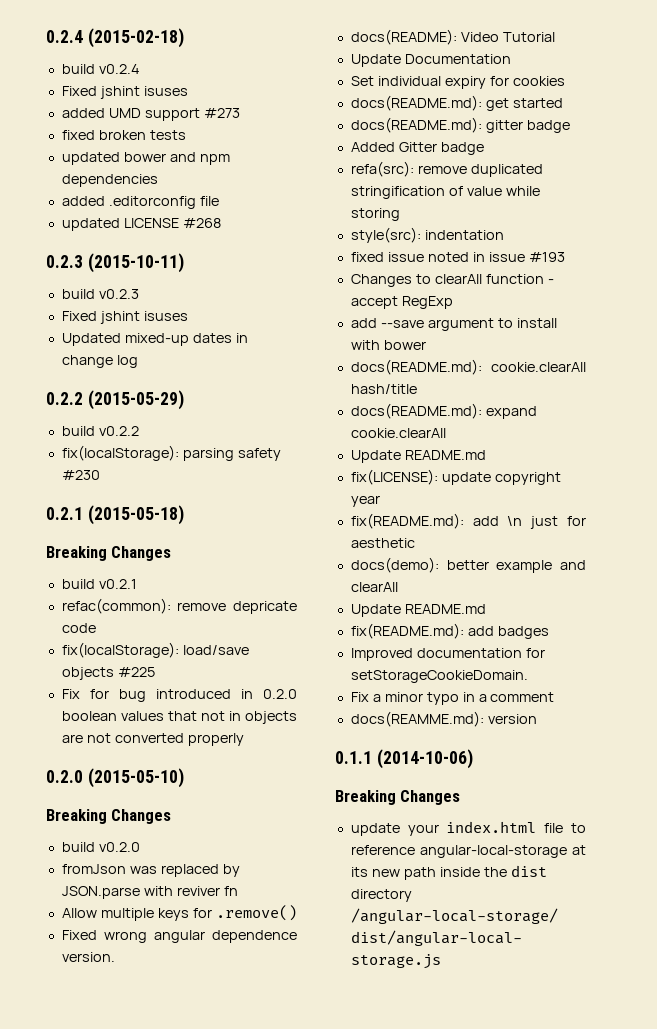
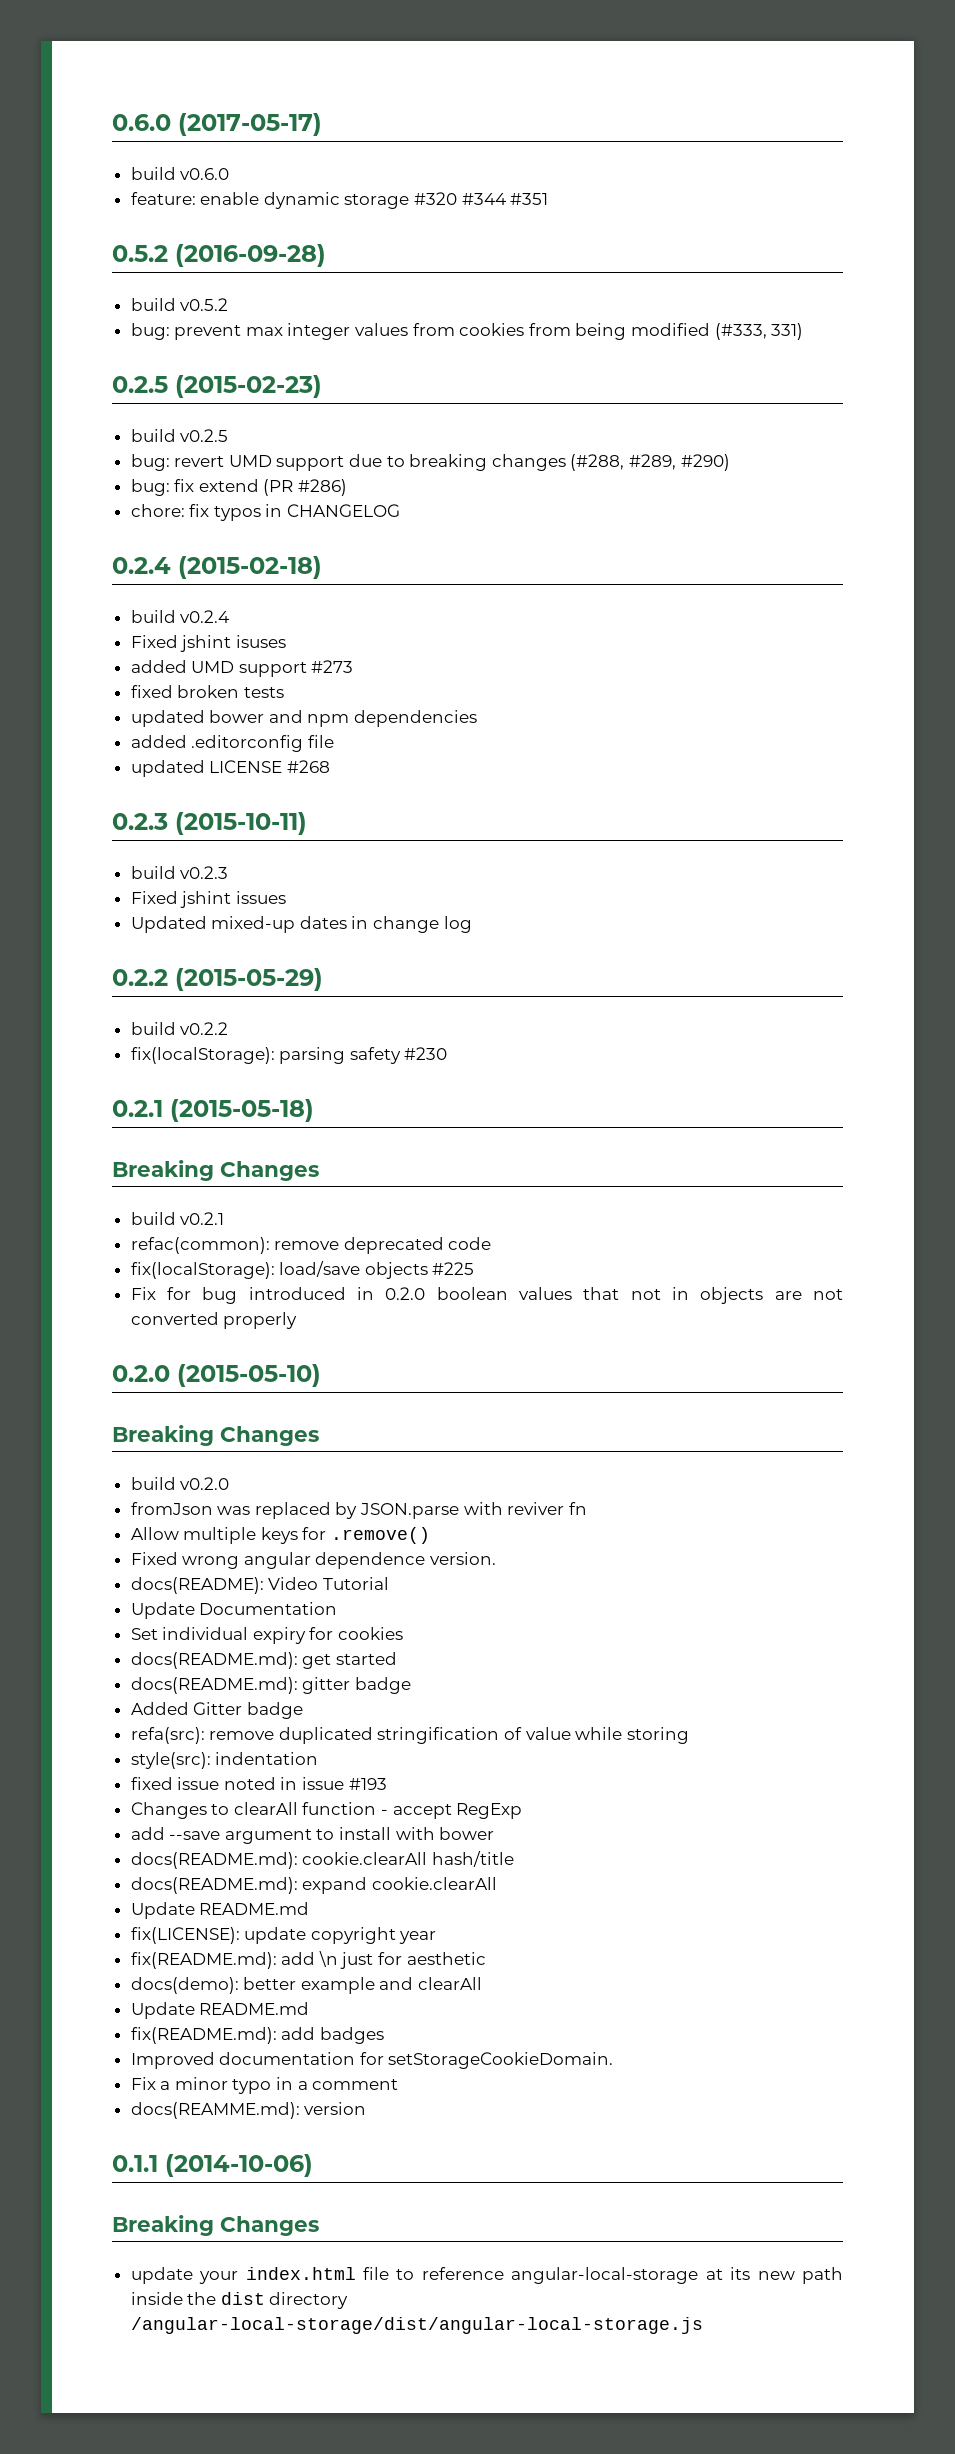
+ 0.6.0 (2017-05-17)
+ build v0.6.0
+ feature: enable dynamic storage #320 #344 #351
+ 0.5.2 (2016-09-28)
+ build v0.5.2
+ bug: prevent max integer values from cookies from being modified (#333, 331)
+ 0.2.5 (2015-02-23)
+ build v0.2.5
+ bug: revert UMD support due to breaking changes (#288, #289, #290)
+ bug: fix extend (PR #286)
+ chore: fix typos in CHANGELOG
  build v0.2.3
- Fixed jshint isuses
+ Fixed jshint issues
- refac(common): remove depricate code
+ refac(common): remove deprecated code

